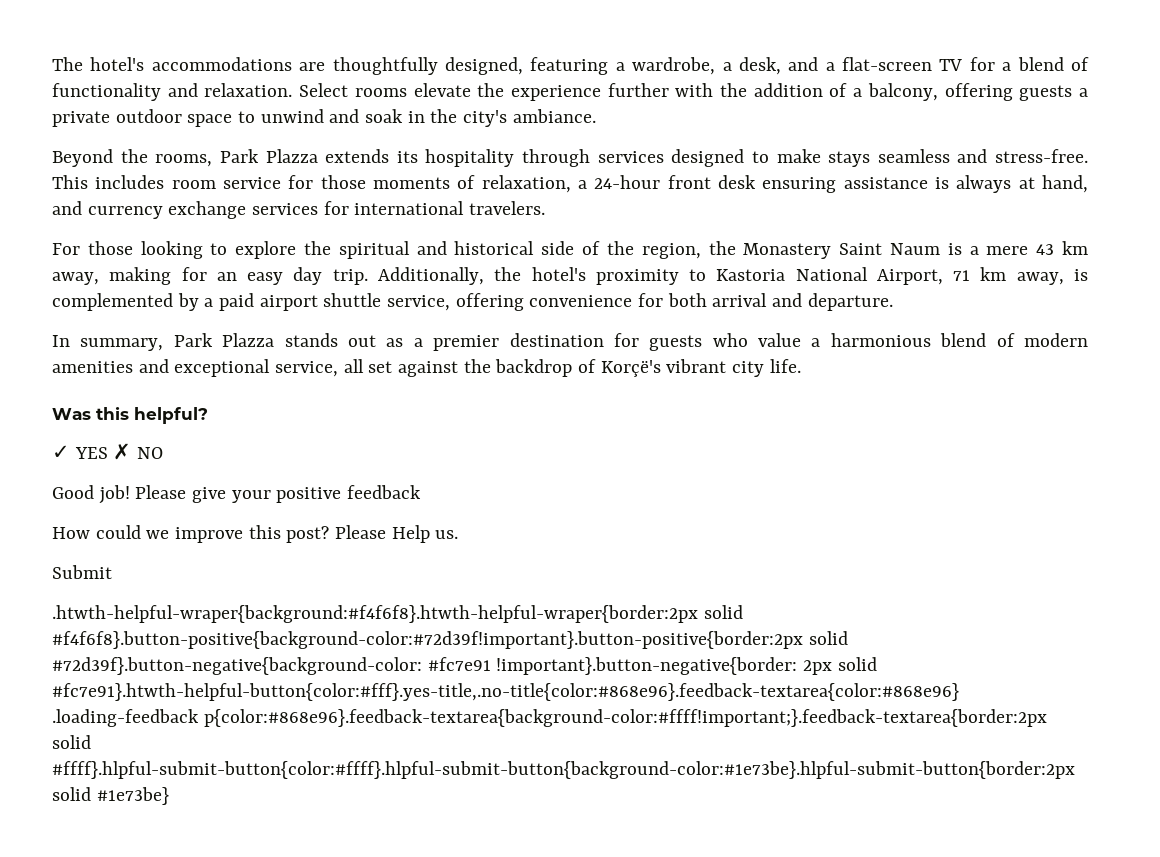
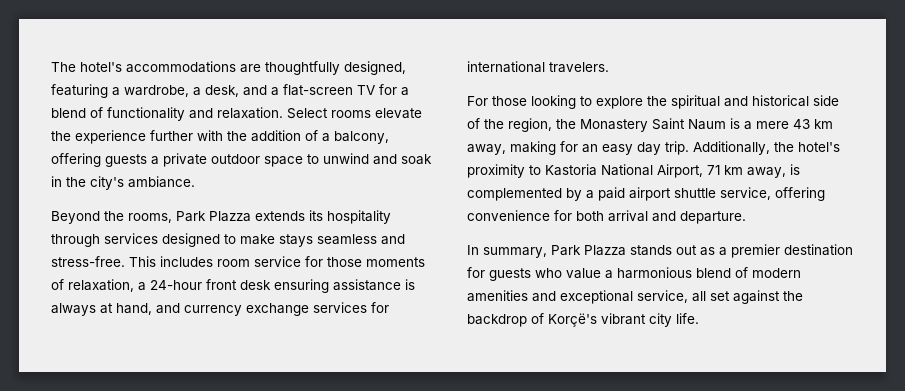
- Was this helpful?
- ✓ YES ✗ NO
- Good job! Please give your positive feedback
- How could we improve this post? Please Help us.
- Submit
- .htwth-helpful-wraper{background:#f4f6f8}.htwth-helpful-wraper{border:2px solid #f4f6f8}.button-positive{background-color:#72d39f!important}.button-positive{border:2px solid #72d39f}.button-negative{background-color: #fc7e91 !important}.button-negative{border: 2px solid #fc7e91}.htwth-helpful-button{color:#fff}.yes-title,.no-title{color:#868e96}.feedback-textarea{color:#868e96} .loading-feedback p{color:#868e96}.feedback-textarea{background-color:#ffff!important;}.feedback-textarea{border:2px solid #ffff}.hlpful-submit-button{color:#ffff}.hlpful-submit-button{background-color:#1e73be}.hlpful-submit-button{border:2px solid #1e73be}

